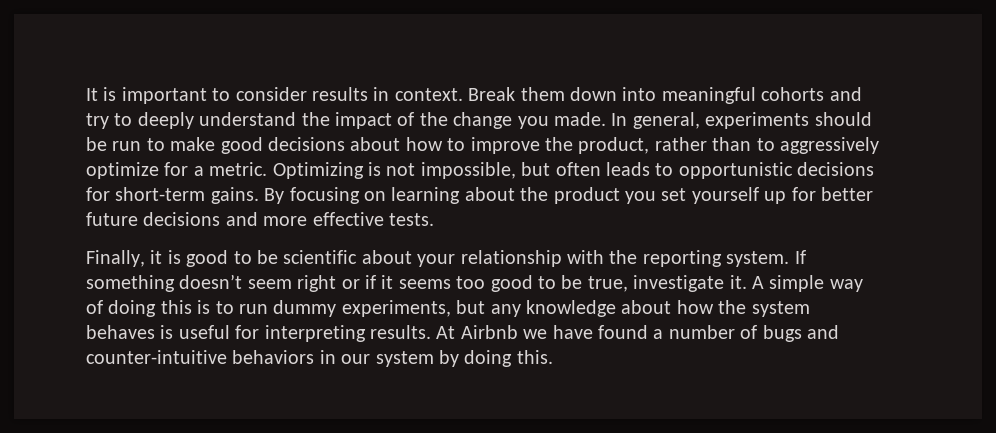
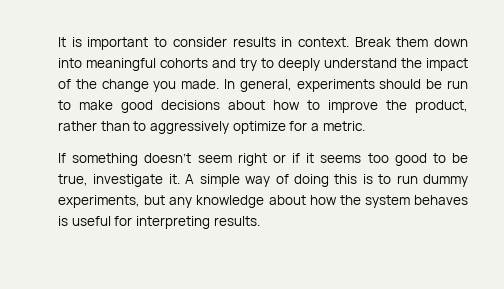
- In general, experiments should be run to make good decisions about how to improve the product, rather than to aggressively optimize for a metric. Optimizing is not impossible, but often leads to opportunistic decisions for short-term gains. By focusing on learning about the product you set yourself up for better future decisions and more effective tests.
- Finally, it is good to be scientific about your relationship with the reporting system. If something doesn’t seem right or if it seems too good to be true, investigate it.
+ In general, experiments should be run to make good decisions about how to improve the product, rather than to aggressively optimize for a metric.
+ If something doesn’t seem right or if it seems too good to be true, investigate it.
- At Airbnb we have found a number of bugs and counter-intuitive behaviors in our system by doing this.

